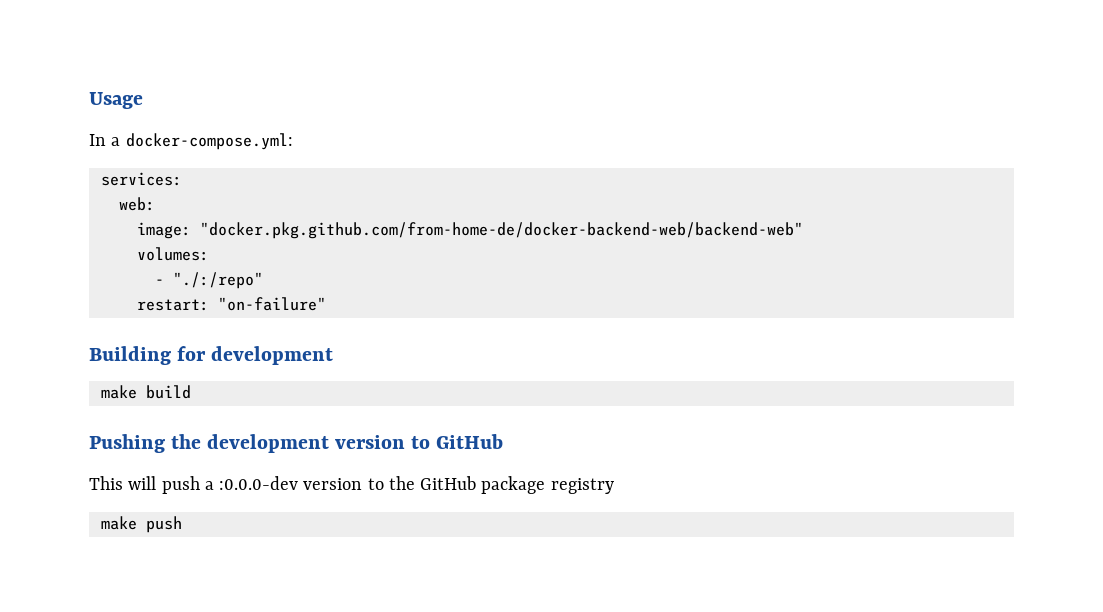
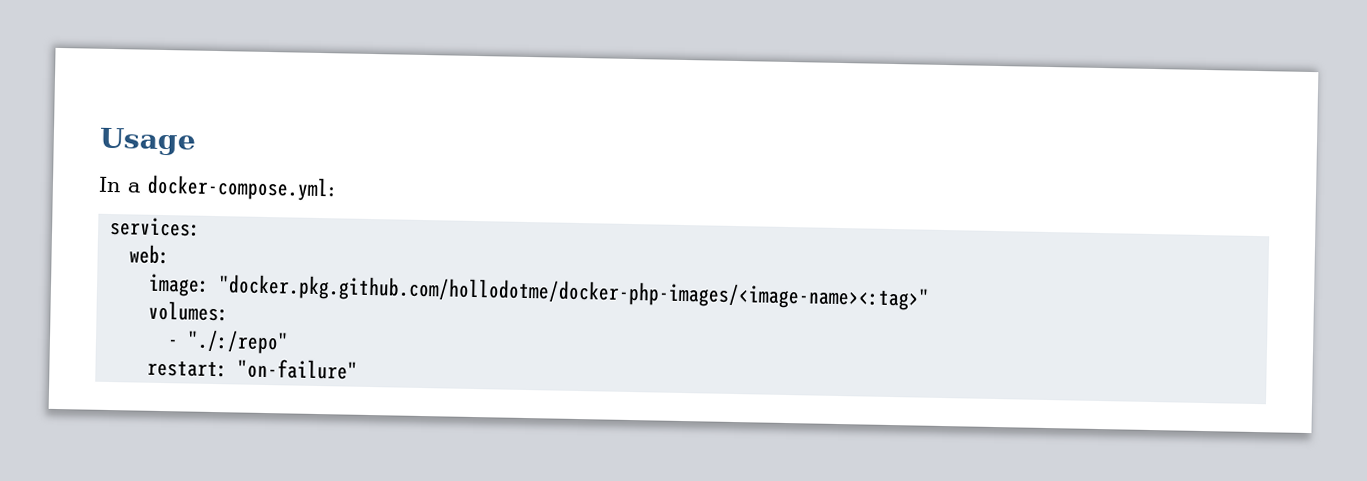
- image: "docker.pkg.github.com/from-home-de/docker-backend-web/backend-web"
+ image: "docker.pkg.github.com/hollodotme/docker-php-images/<image-name><:tag>"
- Building for development
- make build
- Pushing the development version to GitHub
- This will push a :0.0.0-dev version to the GitHub package registry
- make push

